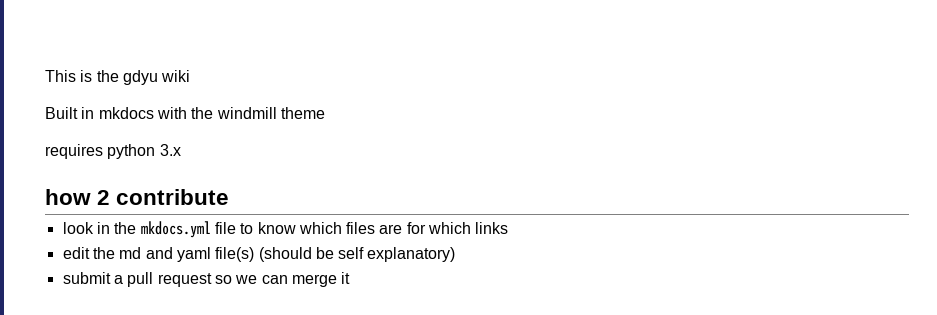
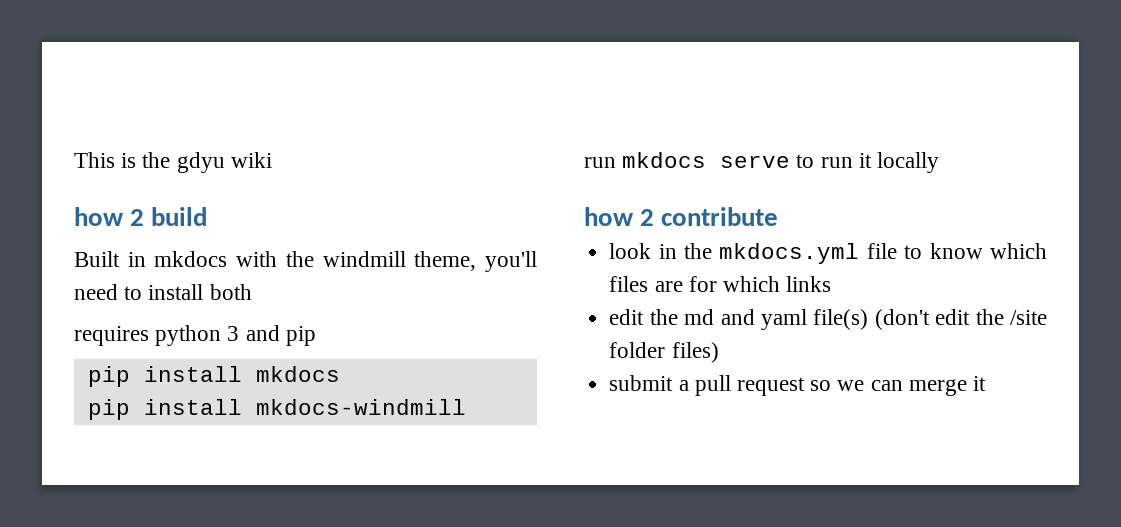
+ how 2 build
- Built in mkdocs with the windmill theme
- requires python 3.x
+ Built in mkdocs with the windmill theme, you'll need to install both
+ requires python 3 and pip
+ pip install mkdocs
+ pip install mkdocs-windmill
+ run mkdocs serve to run it locally
- edit the md and yaml file(s) (should be self explanatory)
+ edit the md and yaml file(s) (don't edit the /site folder files)

